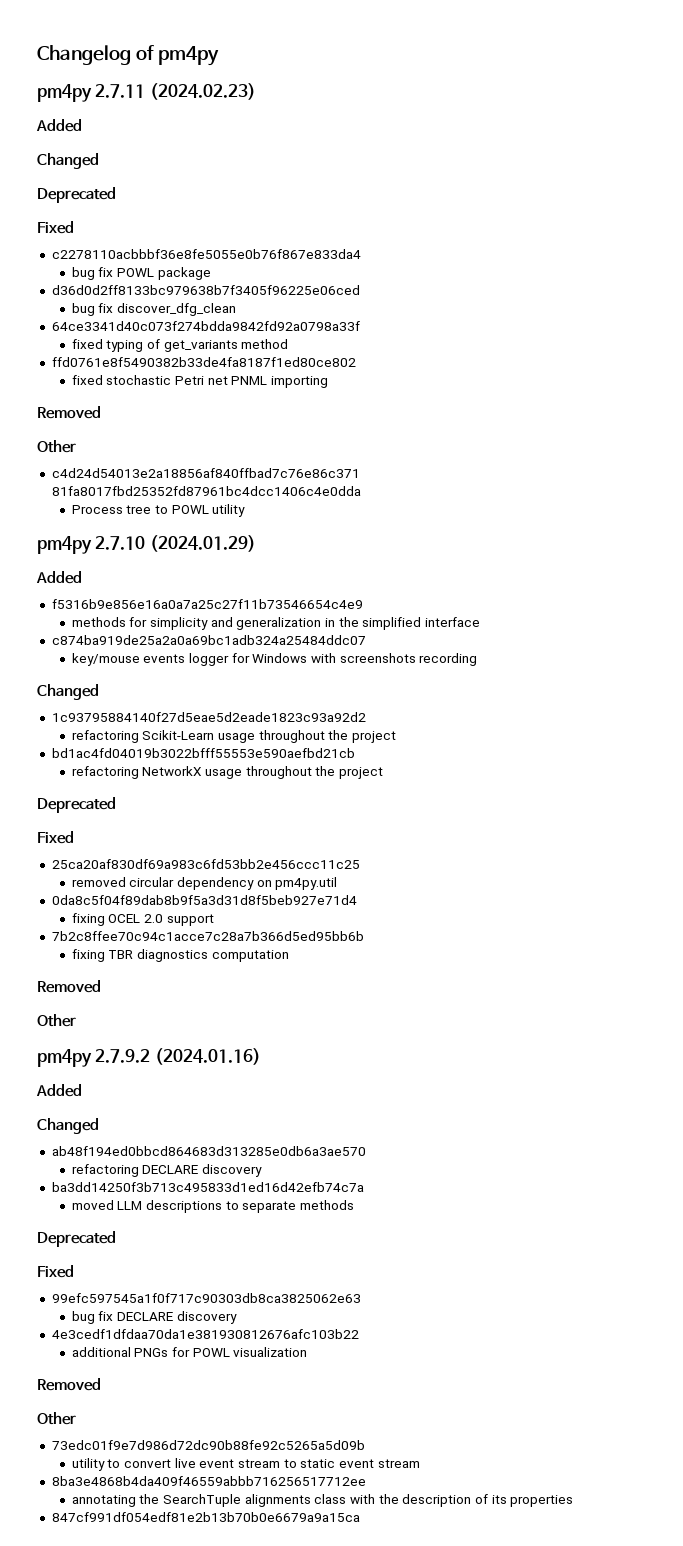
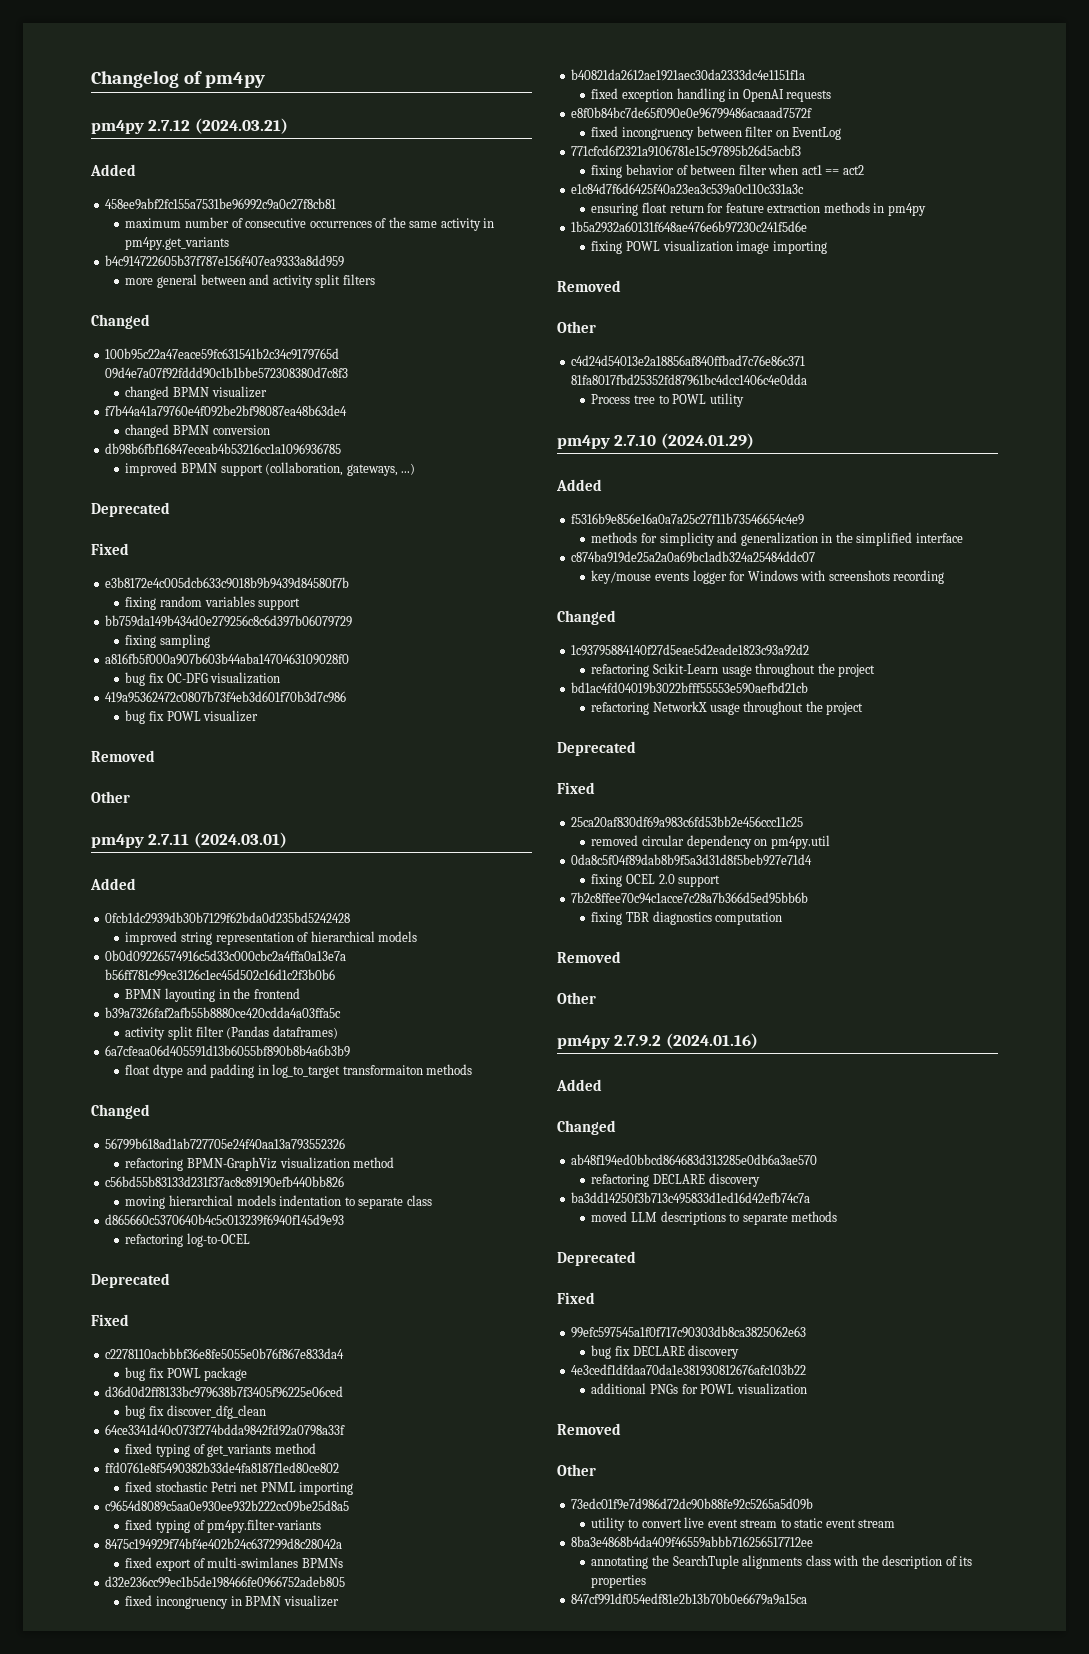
- pm4py 2.7.11 (2024.02.23)
+ pm4py 2.7.12 (2024.03.21)
  Added
+ 458ee9abf2fc155a7531be96992c9a0c27f8cb81
+ maximum number of consecutive occurrences of the same activity in pm4py.get_variants
+ b4c914722605b37f787e156f407ea9333a8dd959
+ more general between and activity split filters
  Changed
+ 100b95c22a47eace59fc631541b2c34c9179765d 09d4e7a07f92fddd90c1b1bbe572308380d7c8f3
+ changed BPMN visualizer
+ f7b44a41a79760e4f092be2bf98087ea48b63de4
+ changed BPMN conversion
+ db98b6fbf16847eceab4b53216cc1a1096936785
+ improved BPMN support (collaboration, gateways, ...)
+ Deprecated
+ Fixed
+ e3b8172e4c005dcb633c9018b9b9439d84580f7b
+ fixing random variables support
+ bb759da149b434d0e279256c8c6d397b06079729
+ fixing sampling
+ a816fb5f000a907b603b44aba1470463109028f0
+ bug fix OC-DFG visualization
+ 419a95362472c0807b73f4eb3d601f70b3d7c986
+ bug fix POWL visualizer
+ Removed
+ Other
+ pm4py 2.7.11 (2024.03.01)
+ Added
+ 0fcb1dc2939db30b7129f62bda0d235bd5242428
+ improved string representation of hierarchical models
+ 0b0d09226574916c5d33c000cbc2a4ffa0a13e7a b56ff781c99ce3126c1ec45d502c16d1c2f3b0b6
+ BPMN layouting in the frontend
+ b39a7326faf2afb55b8880ce420cdda4a03ffa5c
+ activity split filter (Pandas dataframes)
+ 6a7cfeaa06d405591d13b6055bf890b8b4a6b3b9
+ float dtype and padding in log_to_target transformaiton methods
+ Changed
+ 56799b618ad1ab727705e24f40aa13a793552326
+ refactoring BPMN-GraphViz visualization method
+ c56bd55b83133d231f37ac8c89190efb440bb826
+ moving hierarchical models indentation to separate class
+ d865660c5370640b4c5c013239f6940f145d9e93
+ refactoring log-to-OCEL
+ c9654d8089c5aa0e930ee932b222cc09be25d8a5
+ fixed typing of pm4py.filter-variants
+ 8475c194929f74bf4e402b24c637299d8c28042a
+ fixed export of multi-swimlanes BPMNs
+ d32e236cc99ec1b5de198466fe0966752adeb805
+ fixed incongruency in BPMN visualizer
+ b40821da2612ae1921aec30da2333dc4e1151f1a
+ fixed exception handling in OpenAI requests
+ e8f0b84bc7de65f090e0e96799486acaaad7572f
+ fixed incongruency between filter on EventLog
+ 771cfcd6f2321a9106781e15c97895b26d5acbf3
+ fixing behavior of between filter when act1 == act2
+ e1c84d7f6d6425f40a23ea3c539a0c110c331a3c
+ ensuring float return for feature extraction methods in pm4py
+ 1b5a2932a60131f648ae476e6b97230c241f5d6e
+ fixing POWL visualization image importing

